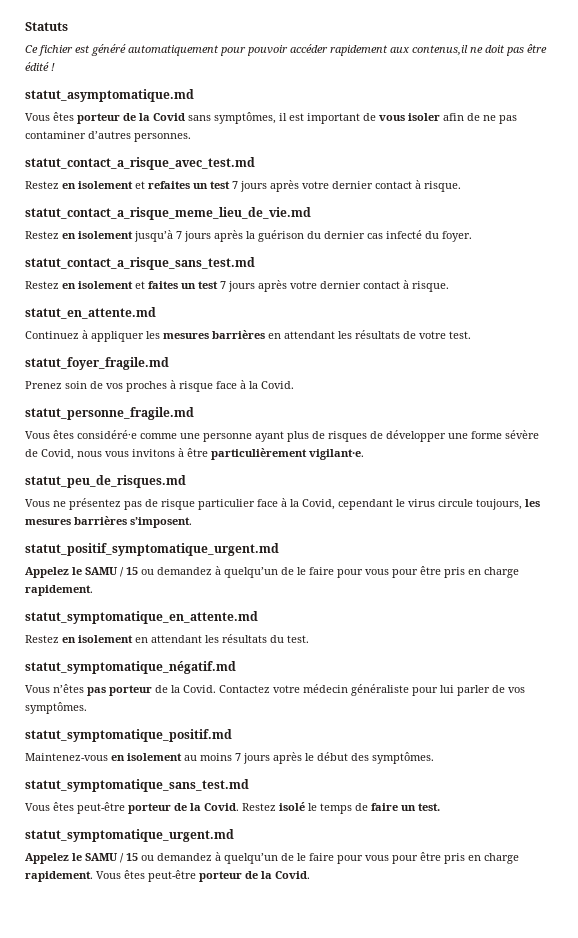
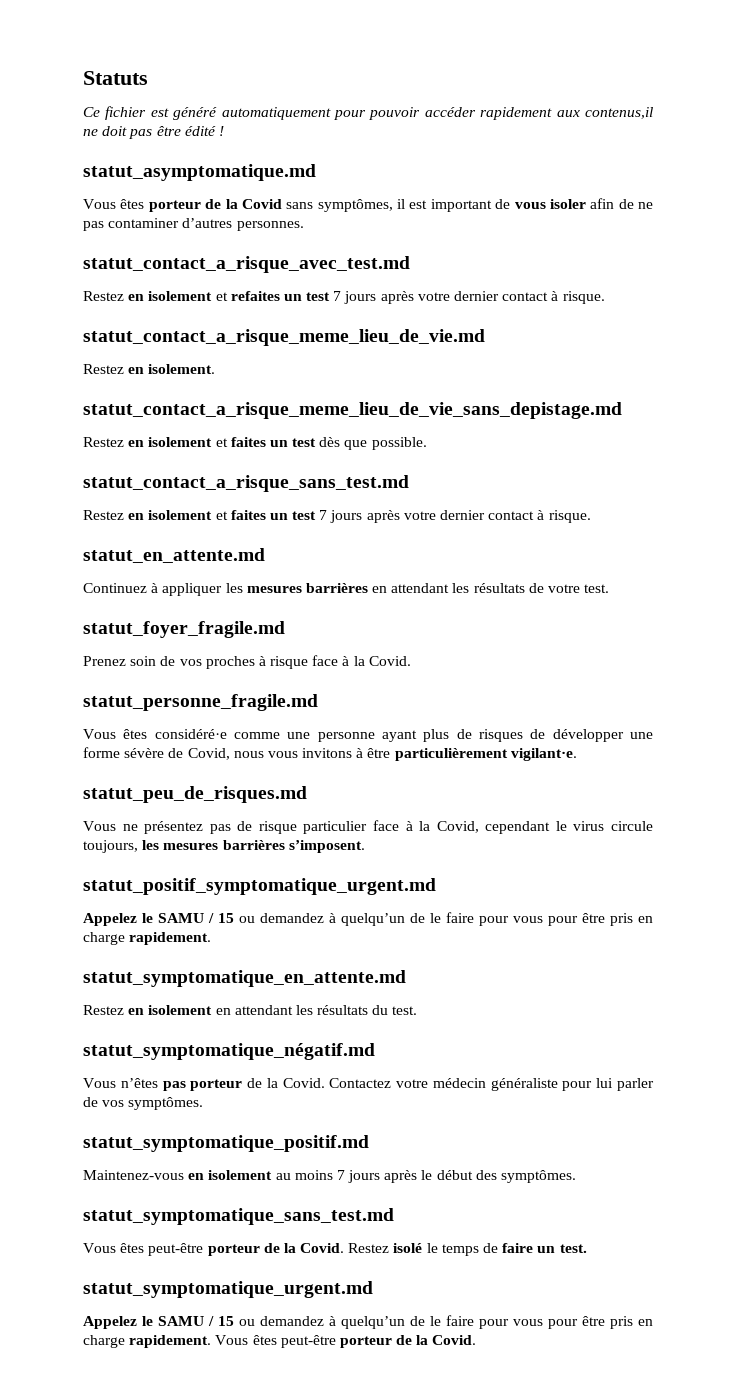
- Restez en isolement jusqu’à 7 jours après la guérison du dernier cas infecté du foyer.
+ Restez en isolement.
+ statut_contact_a_risque_meme_lieu_de_vie_sans_depistage.md
+ Restez en isolement et faites un test dès que possible.

